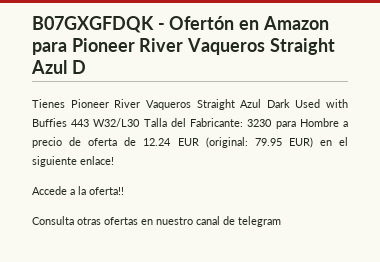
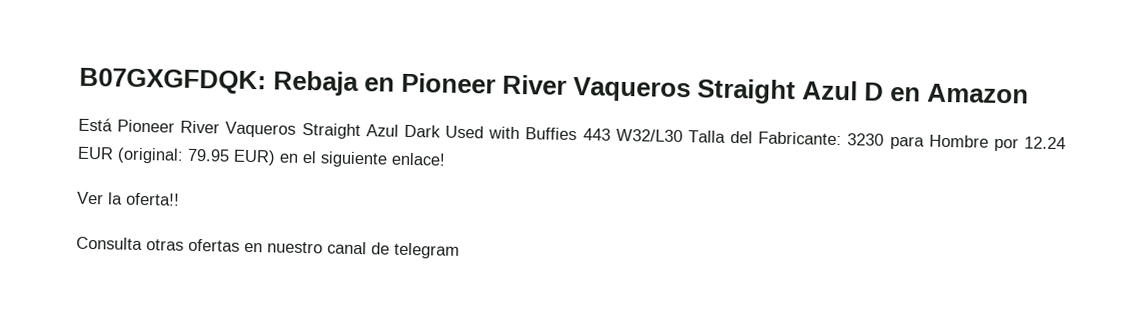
- B07GXGFDQK - Ofertón en Amazon para Pioneer River Vaqueros Straight Azul D
- Tienes Pioneer River Vaqueros Straight Azul Dark Used with Buffies 443 W32/L30 Talla del Fabricante: 3230 para Hombre a precio de oferta de 12.24 EUR (original: 79.95 EUR) en el siguiente enlace!
+ B07GXGFDQK: Rebaja en Pioneer River Vaqueros Straight Azul D en Amazon
+ Está Pioneer River Vaqueros Straight Azul Dark Used with Buffies 443 W32/L30 Talla del Fabricante: 3230 para Hombre por 12.24 EUR (original: 79.95 EUR) en el siguiente enlace!
- Accede a la oferta!!
+ Ver la oferta!!

